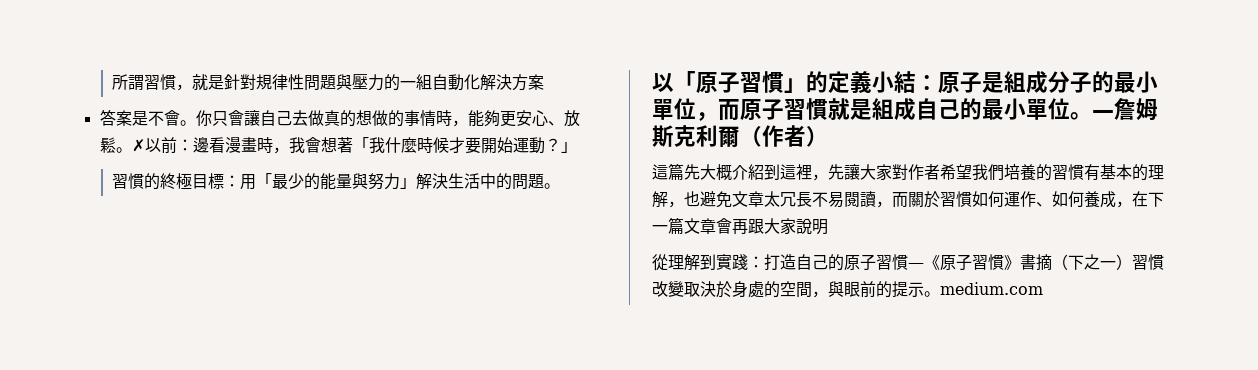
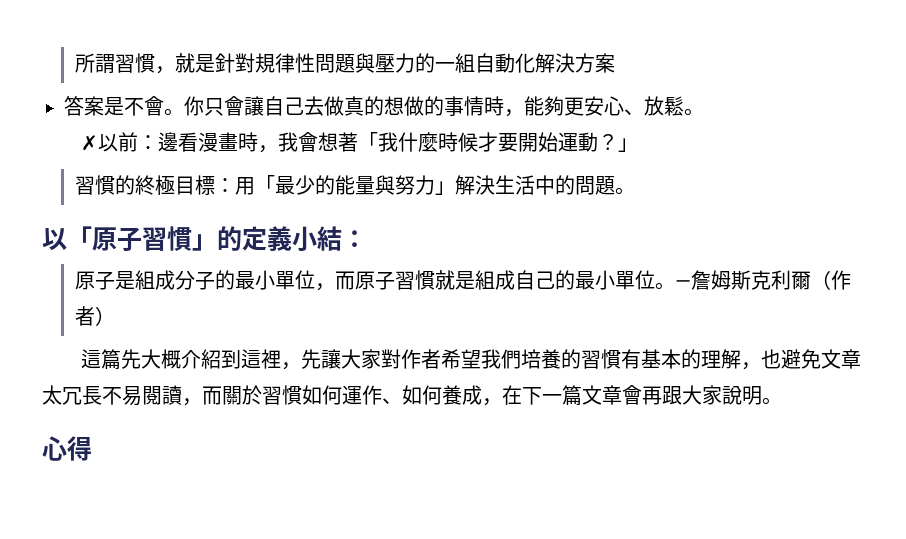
- 你只會讓自己去做真的想做的事情時，能夠更安心、放鬆。✗以前：邊看漫畫時，我會想著「我什麼時候才要開始運動？」
+ 你只會讓自己去做真的想做的事情時，能夠更安心、放鬆。
+ ✗以前：邊看漫畫時，我會想著「我什麼時候才要開始運動？」
- 以「原子習慣」的定義小結：原子是組成分子的最小單位，而原子習慣就是組成自己的最小單位。
+ 以「原子習慣」的定義小結：
+ 原子是組成分子的最小單位，而原子習慣就是組成自己的最小單位。
- 這篇先大概介紹到這裡，先讓大家對作者希望我們培養的習慣有基本的理解，也避免文章太冗長不易閱讀，而關於習慣如何運作、如何養成，在下一篇文章會再跟大家說明
- 從理解到實踐：打造自己的原子習慣—《原子習慣》書摘（下之一）習慣改變取決於身處的空間，與眼前的提示。medium.com
+ 這篇先大概介紹到這裡，先讓大家對作者希望我們培養的習慣有基本的理解，也避免文章太冗長不易閱讀，而關於習慣如何運作、如何養成，在下一篇文章會再跟大家說明。
+ 心得

